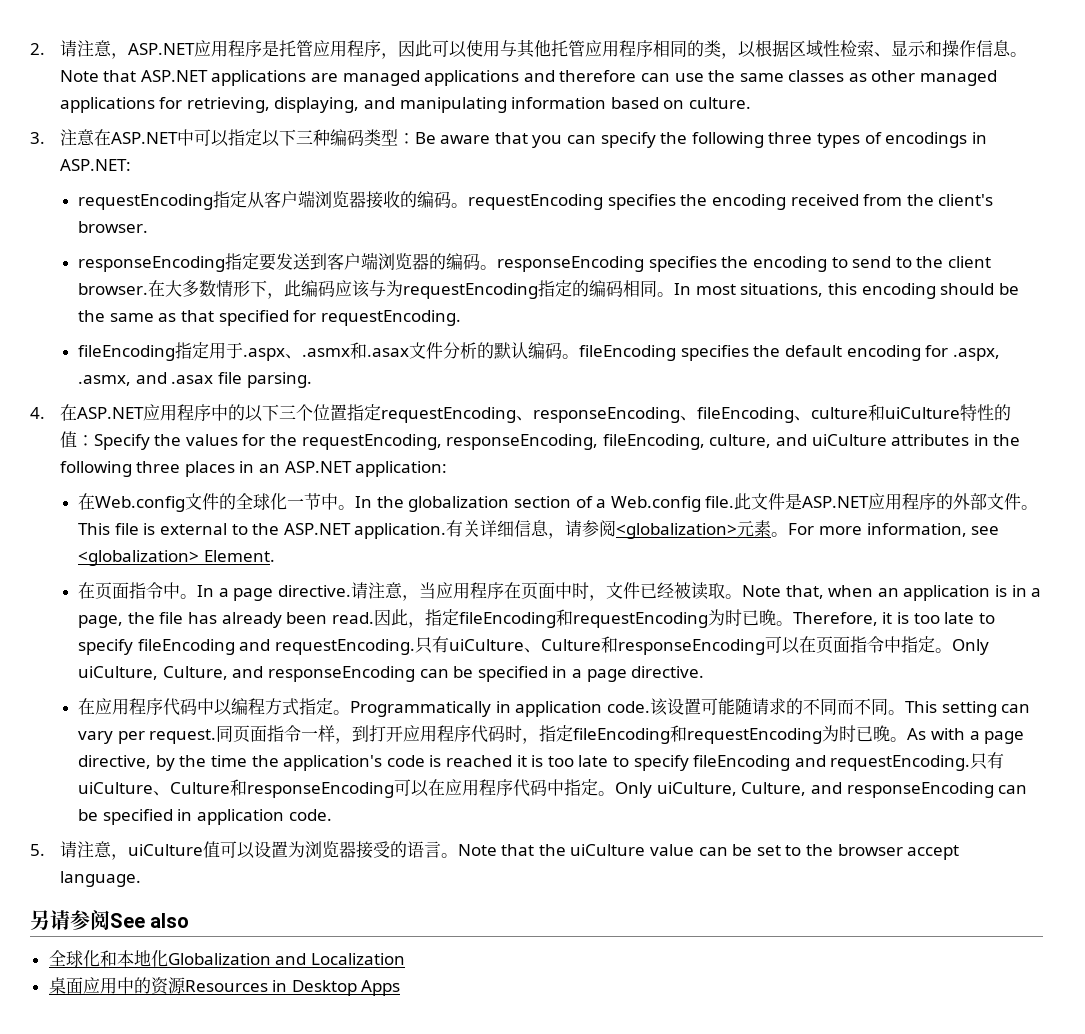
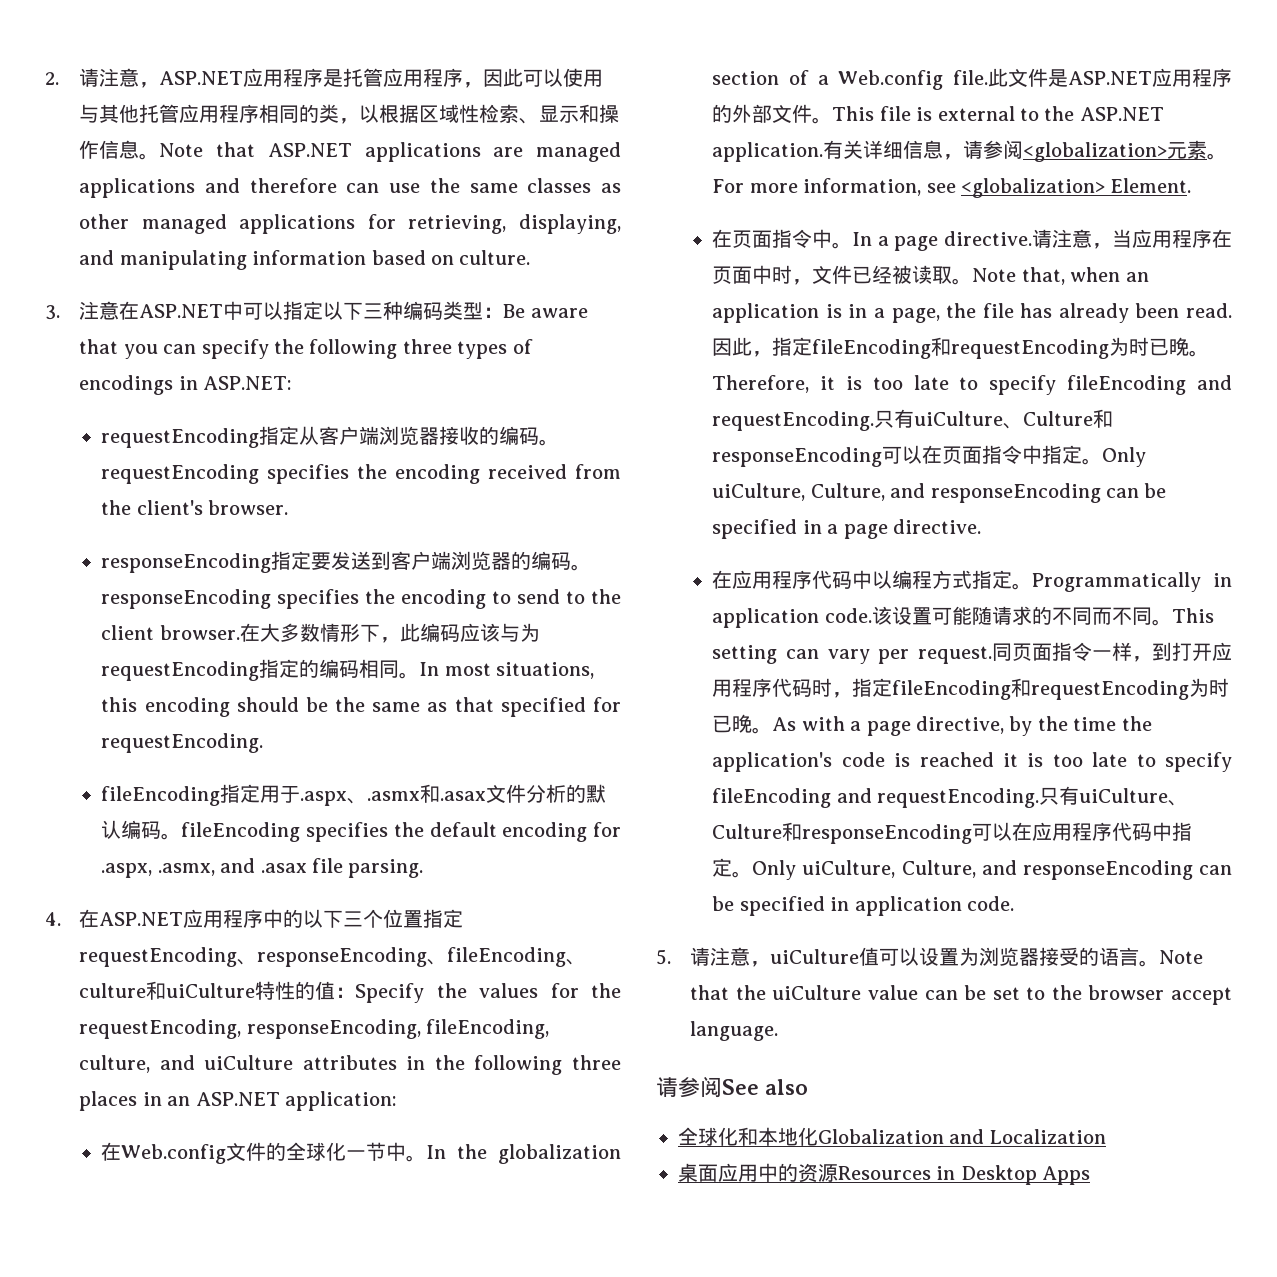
- 另请参阅See also
+ 请参阅See also

